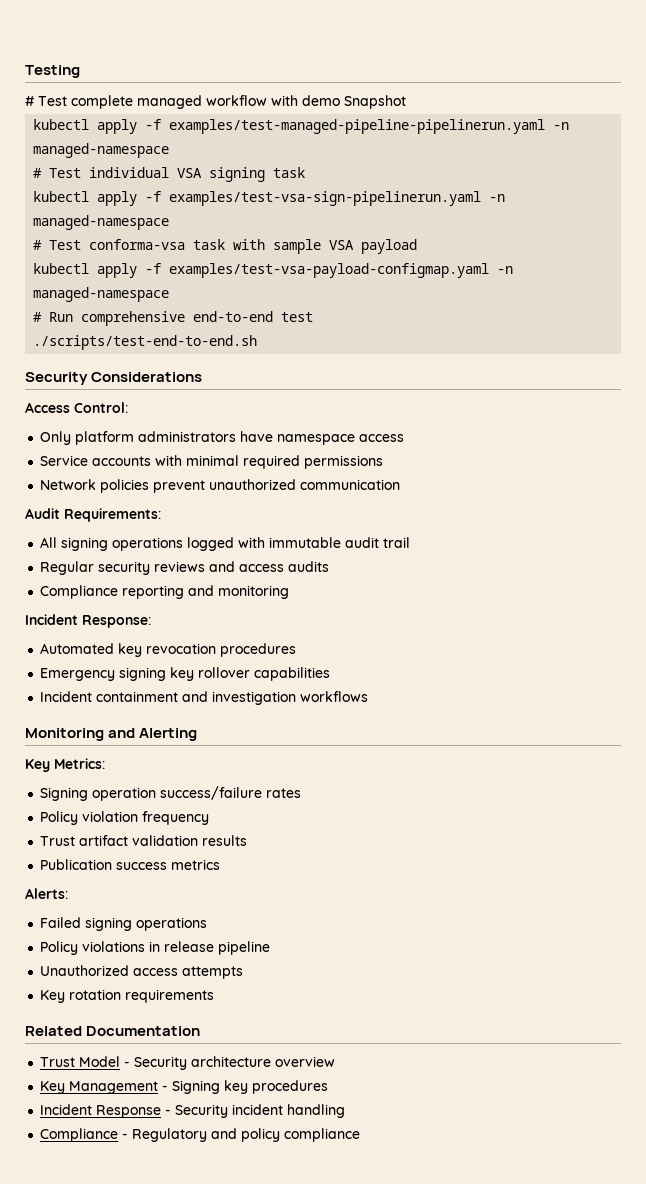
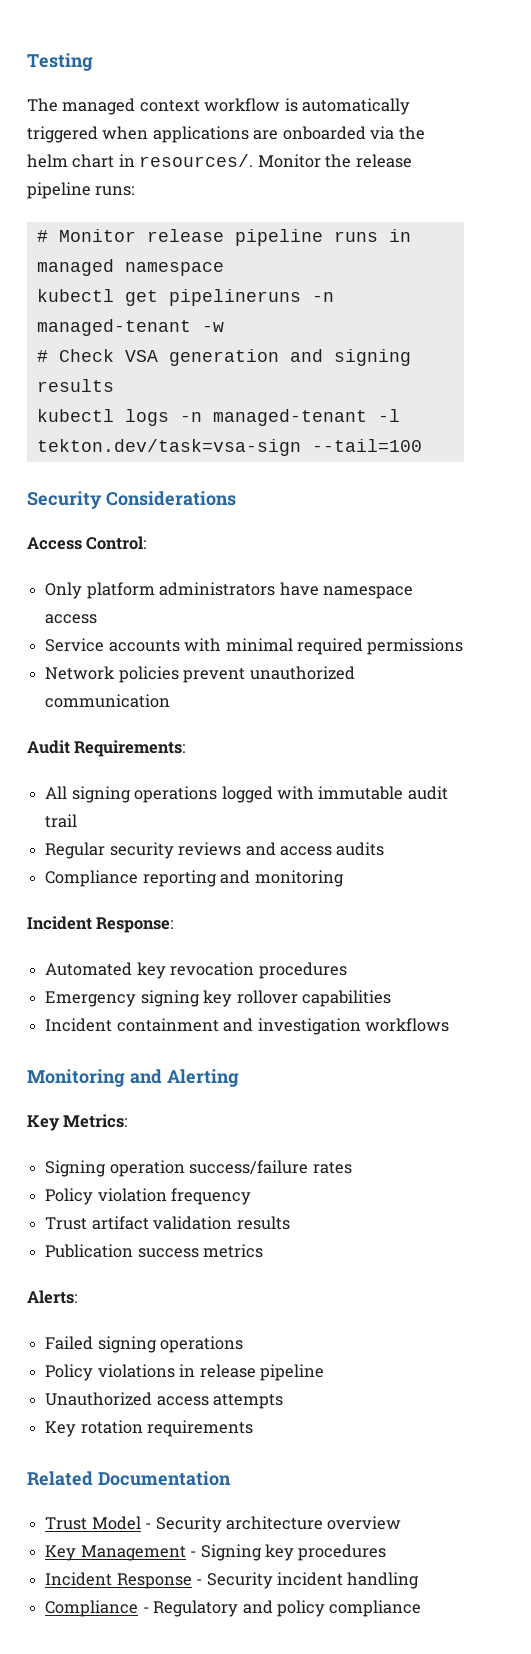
- # Test complete managed workflow with demo Snapshot
- kubectl apply -f examples/test-managed-pipeline-pipelinerun.yaml -n managed-namespace
- # Test individual VSA signing task
- kubectl apply -f examples/test-vsa-sign-pipelinerun.yaml -n managed-namespace
- # Test conforma-vsa task with sample VSA payload
- kubectl apply -f examples/test-vsa-payload-configmap.yaml -n managed-namespace
- # Run comprehensive end-to-end test
- ./scripts/test-end-to-end.sh
+ The managed context workflow is automatically triggered when applications are onboarded via the helm chart in resources/. Monitor the release pipeline runs:
+ # Monitor release pipeline runs in managed namespace
+ kubectl get pipelineruns -n managed-tenant -w
+ # Check VSA generation and signing results
+ kubectl logs -n managed-tenant -l tekton.dev/task=vsa-sign --tail=100

